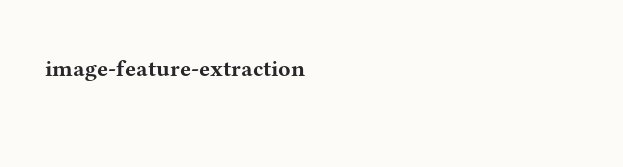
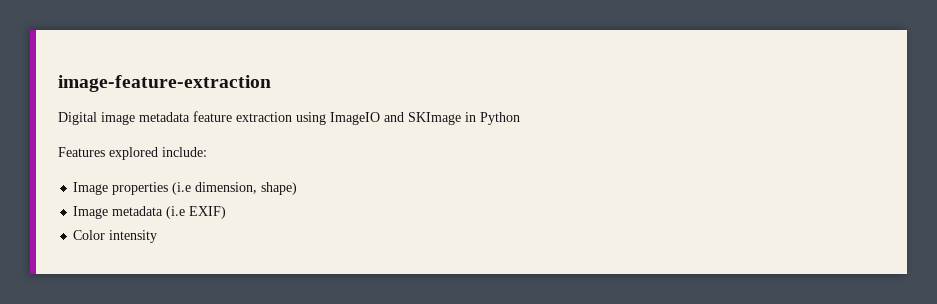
+ Digital image metadata feature extraction using ImageIO and SKImage in Python
+ Features explored include:
+ Image properties (i.e dimension, shape)
+ Image metadata (i.e EXIF)
+ Color intensity

